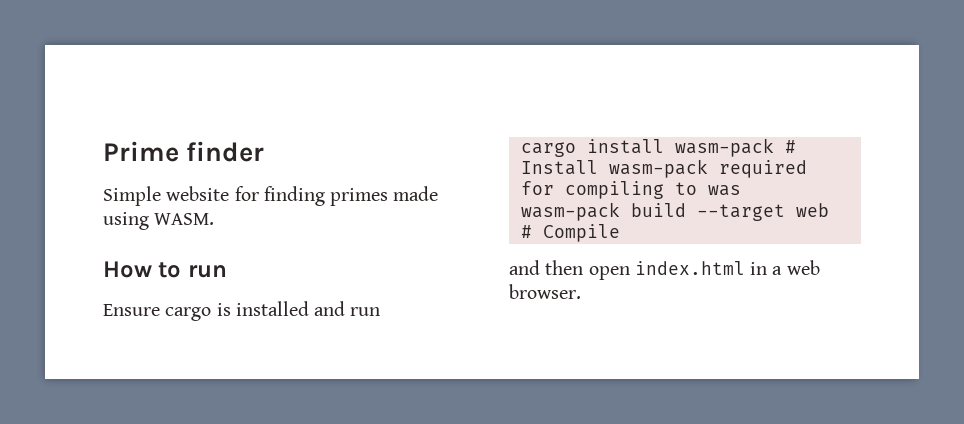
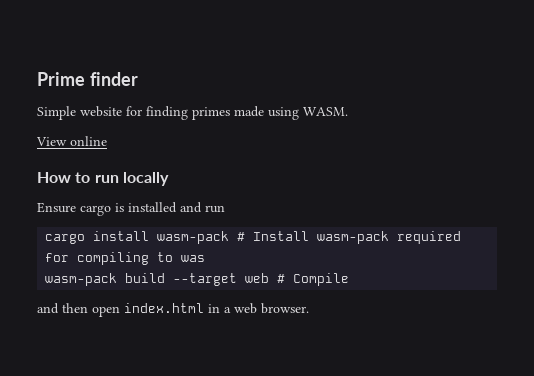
+ View online
- How to run
+ How to run locally

